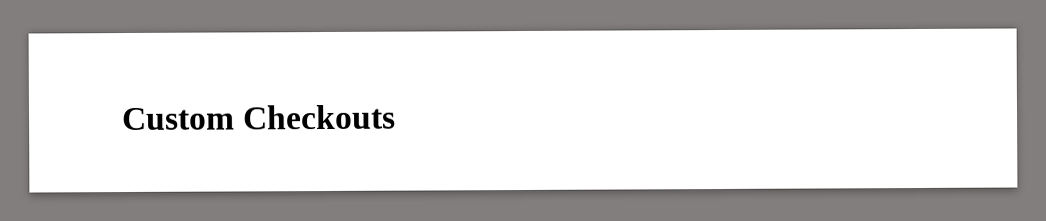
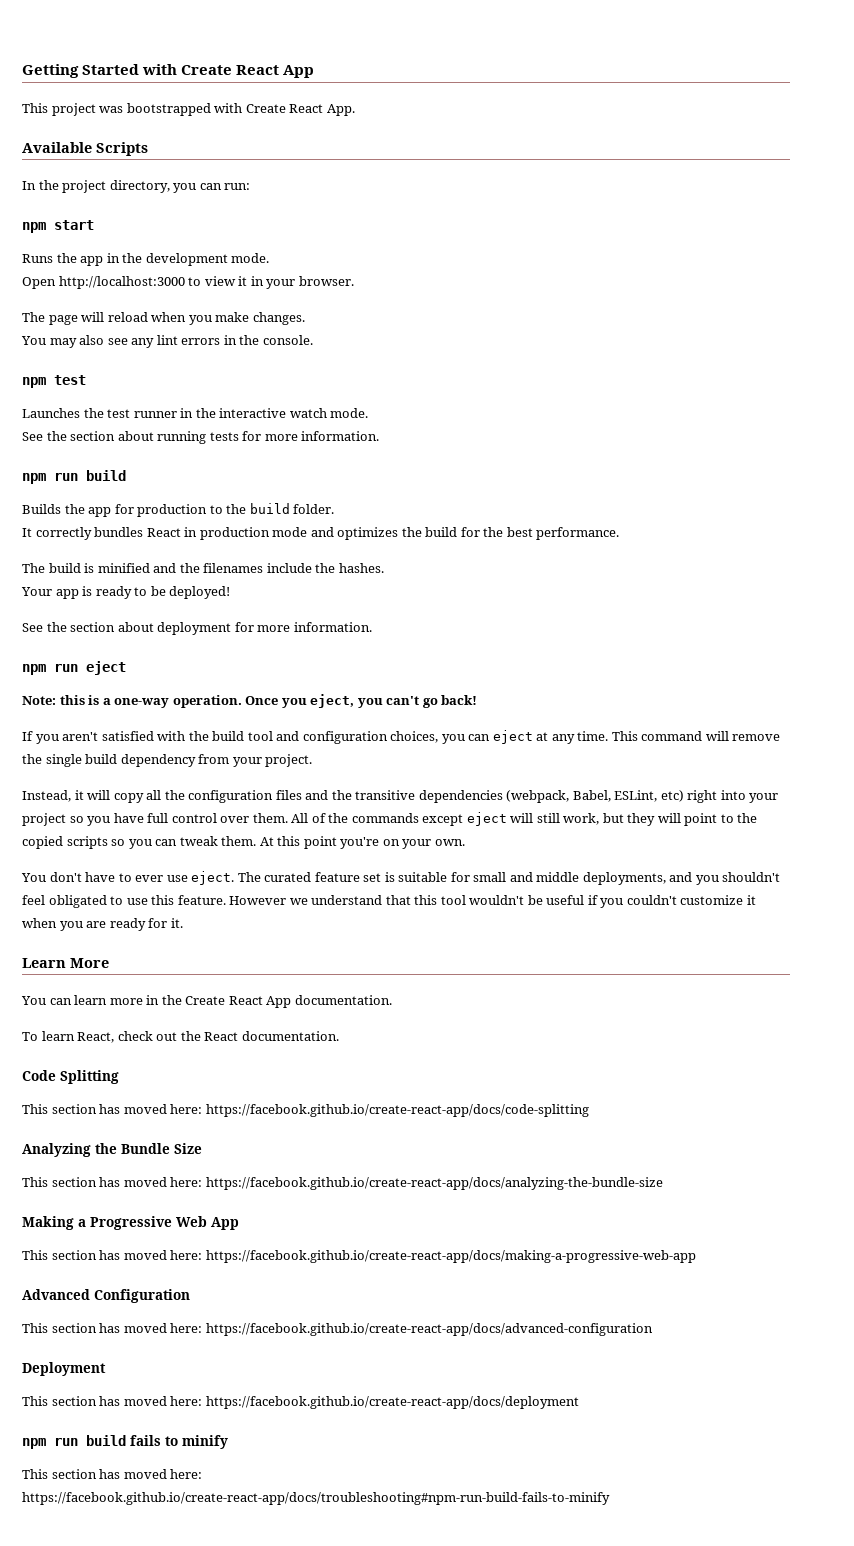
- Custom Checkouts
+ Getting Started with Create React App
+ This project was bootstrapped with Create React App.
+ Available Scripts
+ In the project directory, you can run:
+ npm start
+ Runs the app in the development mode.
+ Open http://localhost:3000 to view it in your browser.
+ The page will reload when you make changes.
+ You may also see any lint errors in the console.
+ npm test
+ Launches the test runner in the interactive watch mode.
+ See the section about running tests for more information.
+ npm run build
+ Builds the app for production to the build folder.
+ It correctly bundles React in production mode and optimizes the build for the best performance.
+ The build is minified and the filenames include the hashes.
+ Your app is ready to be deployed!
+ See the section about deployment for more information.
+ npm run eject
+ Note: this is a one-way operation. Once you eject, you can't go back!
+ If you aren't satisfied with the build tool and configuration choices, you can eject at any time. This command will remove the single build dependency from your project.
+ Instead, it will copy all the configuration files and the transitive dependencies (webpack, Babel, ESLint, etc) right into your project so you have full control over them. All of the commands except eject will still work, but they will point to the copied scripts so you can tweak them. At this point you're on your own.
+ You don't have to ever use eject. The curated feature set is suitable for small and middle deployments, and you shouldn't feel obligated to use this feature. However we understand that this tool wouldn't be useful if you couldn't customize it when you are ready for it.
+ Learn More
+ You can learn more in the Create React App documentation.
+ To learn React, check out the React documentation.
+ Code Splitting
+ This section has moved here: https://facebook.github.io/create-react-app/docs/code-splitting
+ Analyzing the Bundle Size
+ This section has moved here: https://facebook.github.io/create-react-app/docs/analyzing-the-bundle-size
+ Making a Progressive Web App
+ This section has moved here: https://facebook.github.io/create-react-app/docs/making-a-progressive-web-app
+ Advanced Configuration
+ This section has moved here: https://facebook.github.io/create-react-app/docs/advanced-configuration
+ Deployment
+ This section has moved here: https://facebook.github.io/create-react-app/docs/deployment
+ npm run build fails to minify
+ This section has moved here: https://facebook.github.io/create-react-app/docs/troubleshooting#npm-run-build-fails-to-minify

